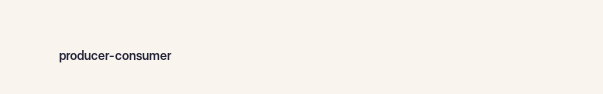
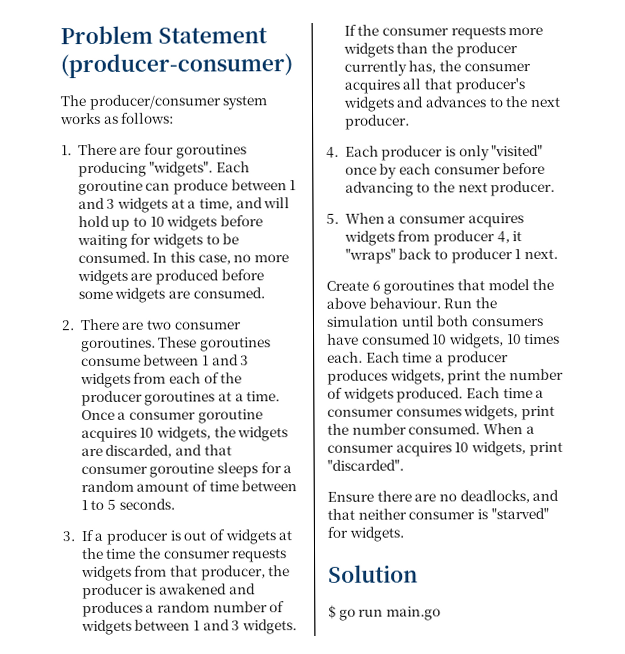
- producer-consumer
+ Problem Statement (producer-consumer)
+ The producer/consumer system works as follows:
+ 1. There are four goroutines producing "widgets". Each goroutine can produce between 1 and 3 widgets at a time, and will hold up to 10 widgets before waiting for widgets to be consumed. In this case, no more widgets are produced before some widgets are consumed.
+ 2. There are two consumer goroutines. These goroutines consume between 1 and 3 widgets from each of the producer goroutines at a time. Once a consumer goroutine acquires 10 widgets, the widgets are discarded, and that consumer goroutine sleeps for a random amount of time between 1 to 5 seconds.
+ 3. If a producer is out of widgets at the time the consumer requests widgets from that producer, the producer is awakened and produces a random number of widgets between 1 and 3 widgets. If the consumer requests more widgets than the producer currently has, the consumer acquires all that producer's widgets and advances to the next producer.
+ 4. Each producer is only "visited" once by each consumer before advancing to the next producer.
+ 5. When a consumer acquires widgets from producer 4, it "wraps" back to producer 1 next.
+ Create 6 goroutines that model the above behaviour. Run the simulation until both consumers have consumed 10 widgets, 10 times each. Each time a producer produces widgets, print the number of widgets produced. Each time a consumer consumes widgets, print the number consumed. When a consumer acquires 10 widgets, print "discarded".
+ Ensure there are no deadlocks, and that neither consumer is "starved" for widgets.
+ Solution
+ $ go run main.go

